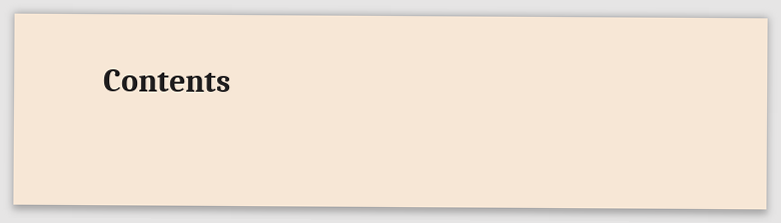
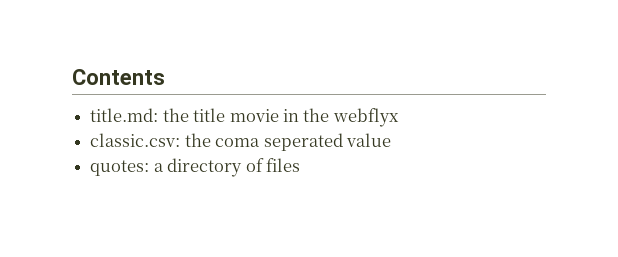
+ title.md: the title movie in the webflyx
+ classic.csv: the coma seperated value
+ quotes: a directory of files

